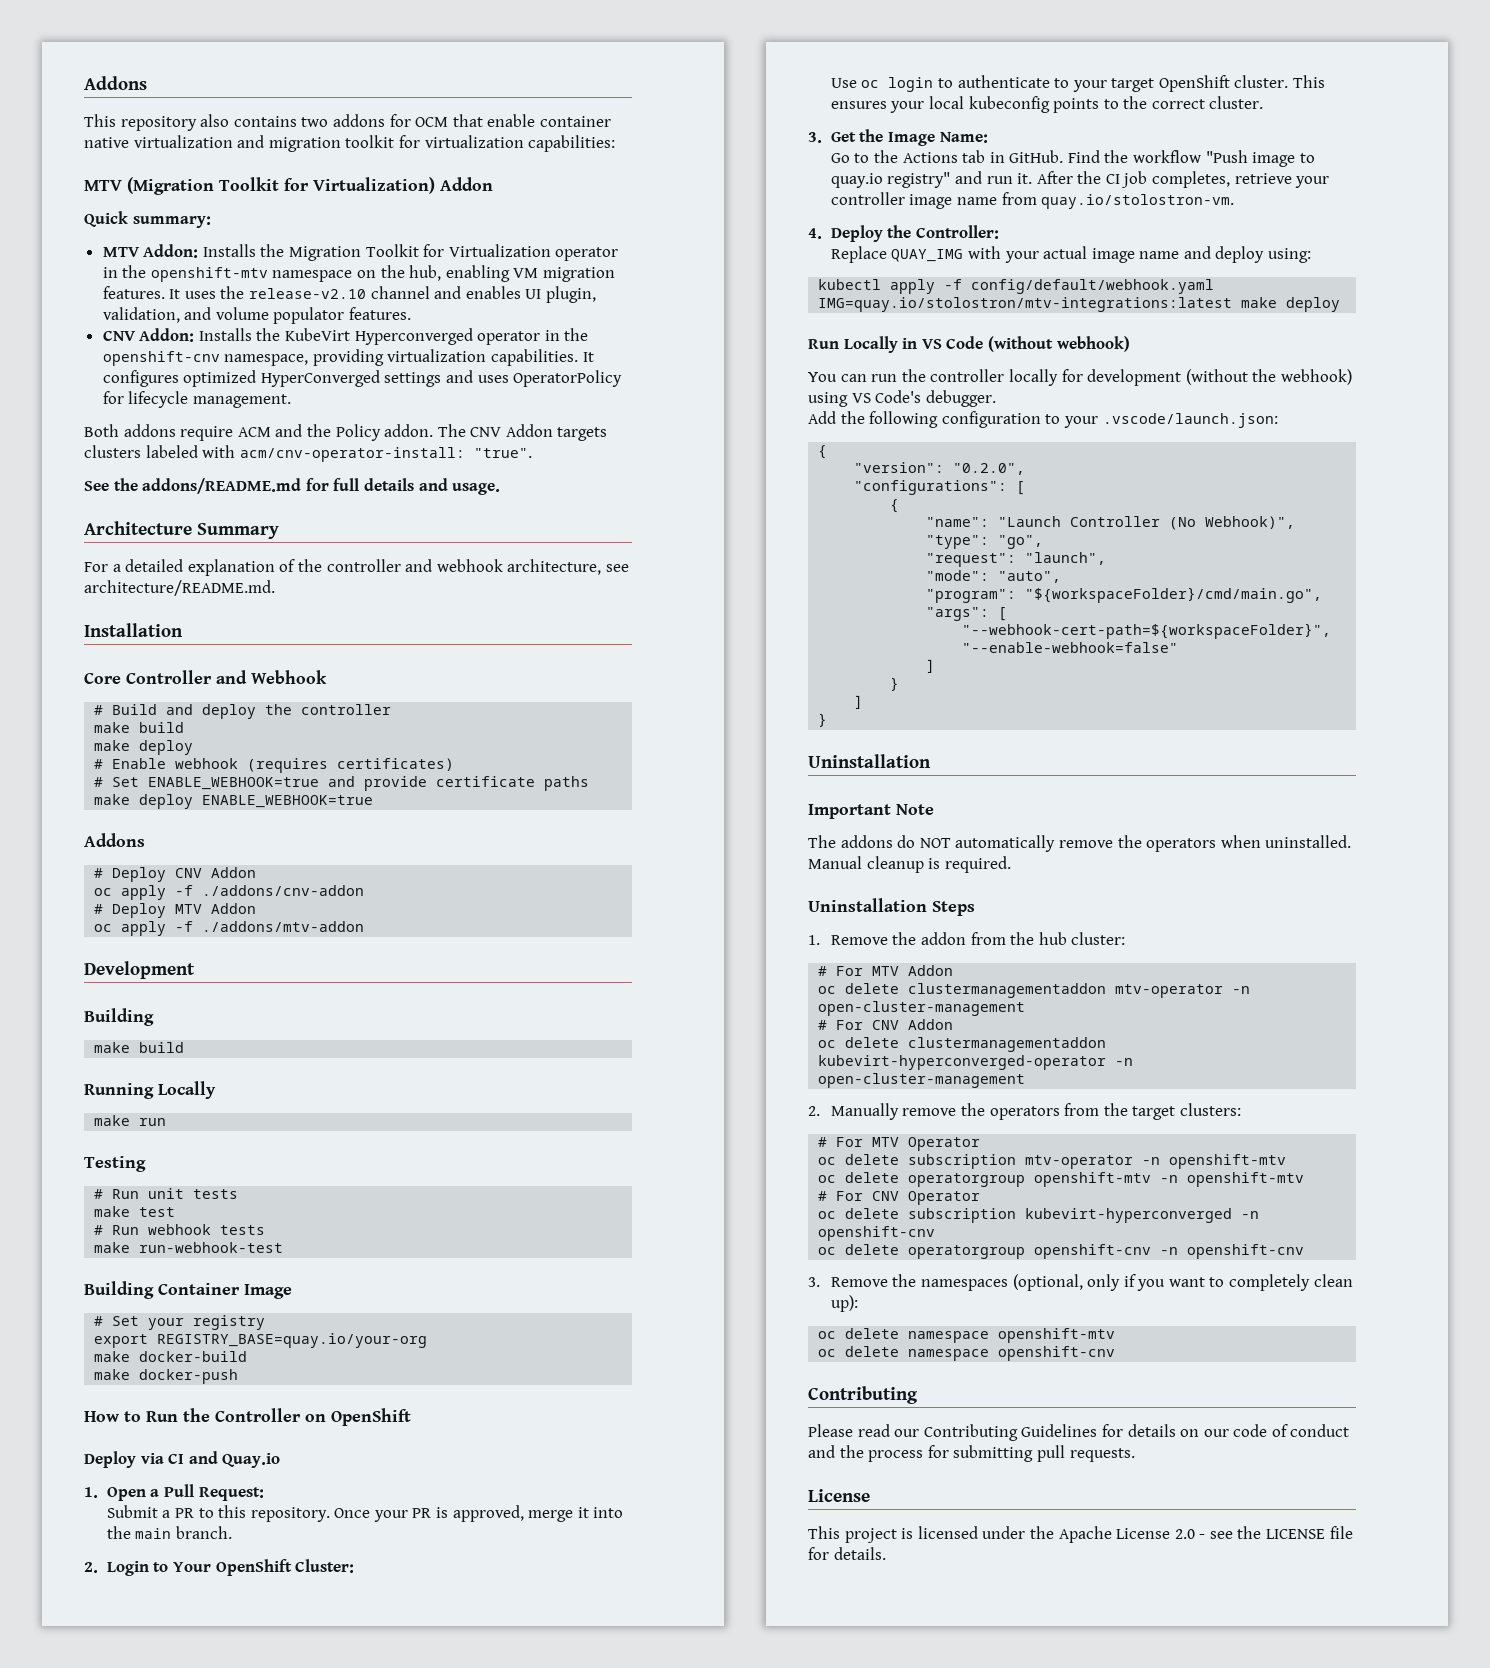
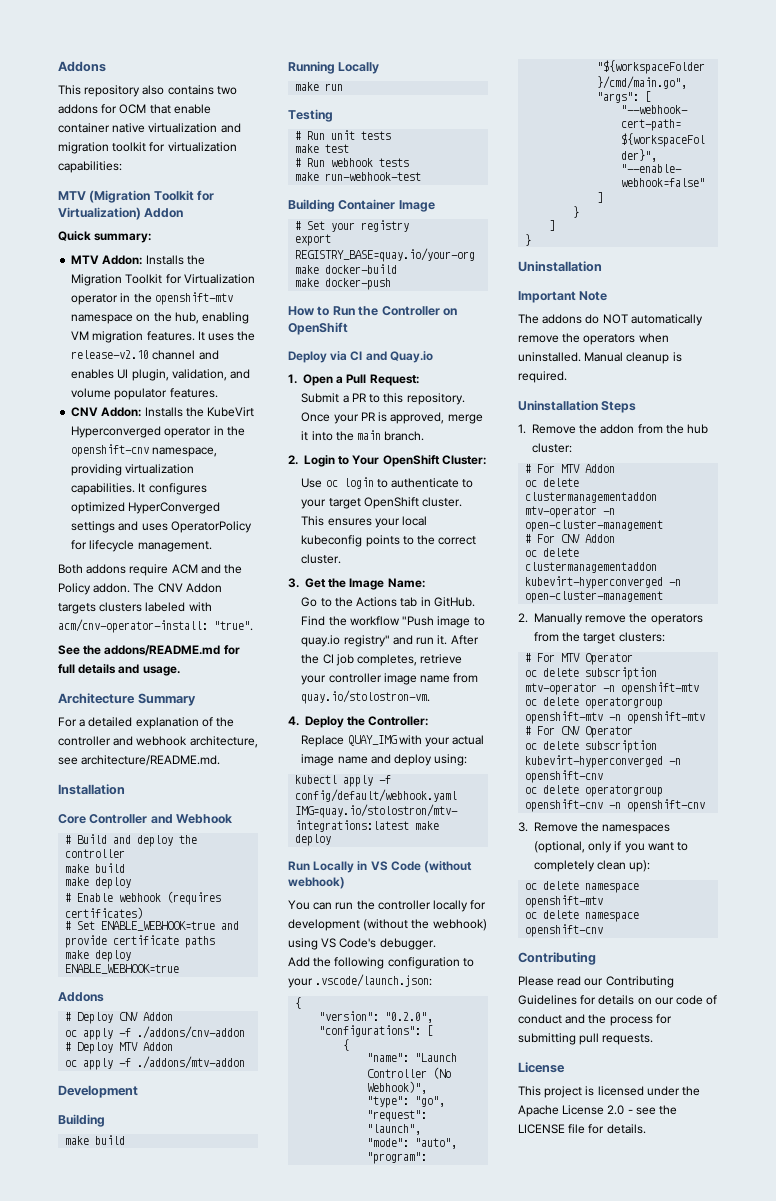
- oc delete clustermanagementaddon kubevirt-hyperconverged-operator -n open-cluster-management
+ oc delete clustermanagementaddon kubevirt-hyperconverged -n open-cluster-management

